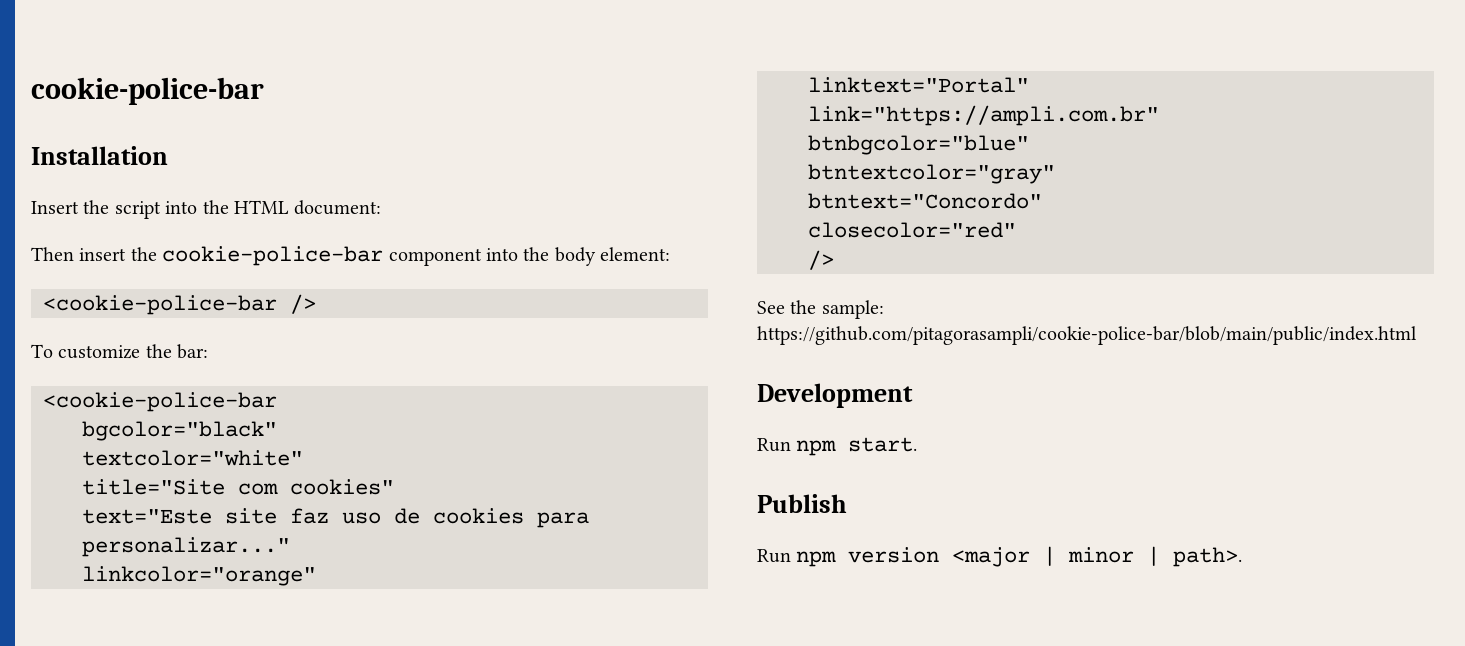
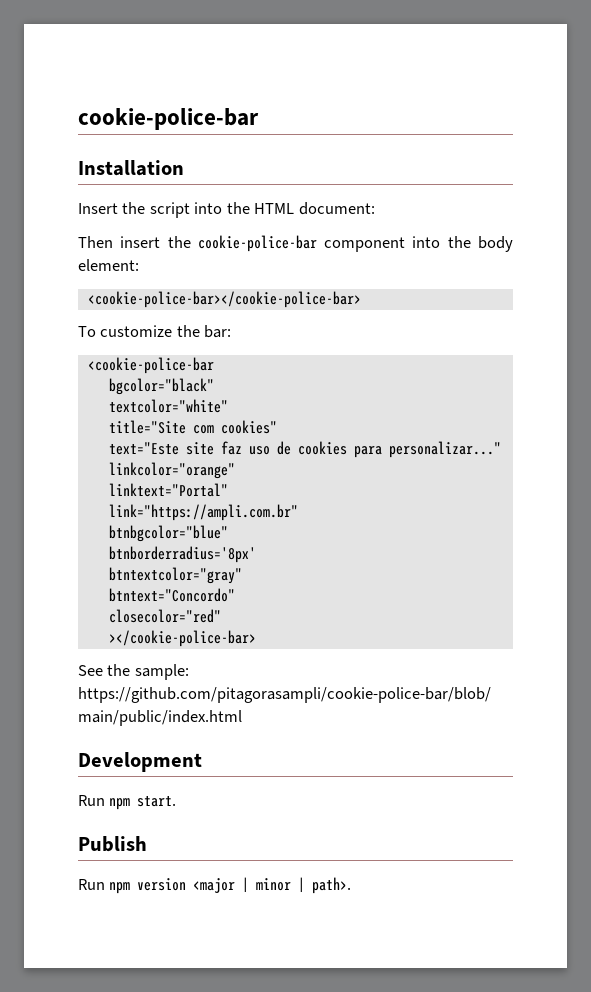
- <cookie-police-bar />
+ <cookie-police-bar></cookie-police-bar>
+ btnborderradius='8px'
  closecolor="red"
- />
+ ></cookie-police-bar>

